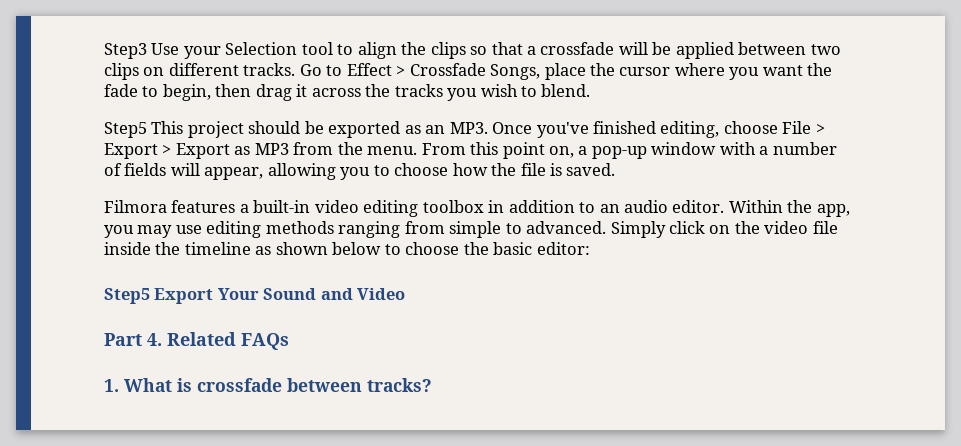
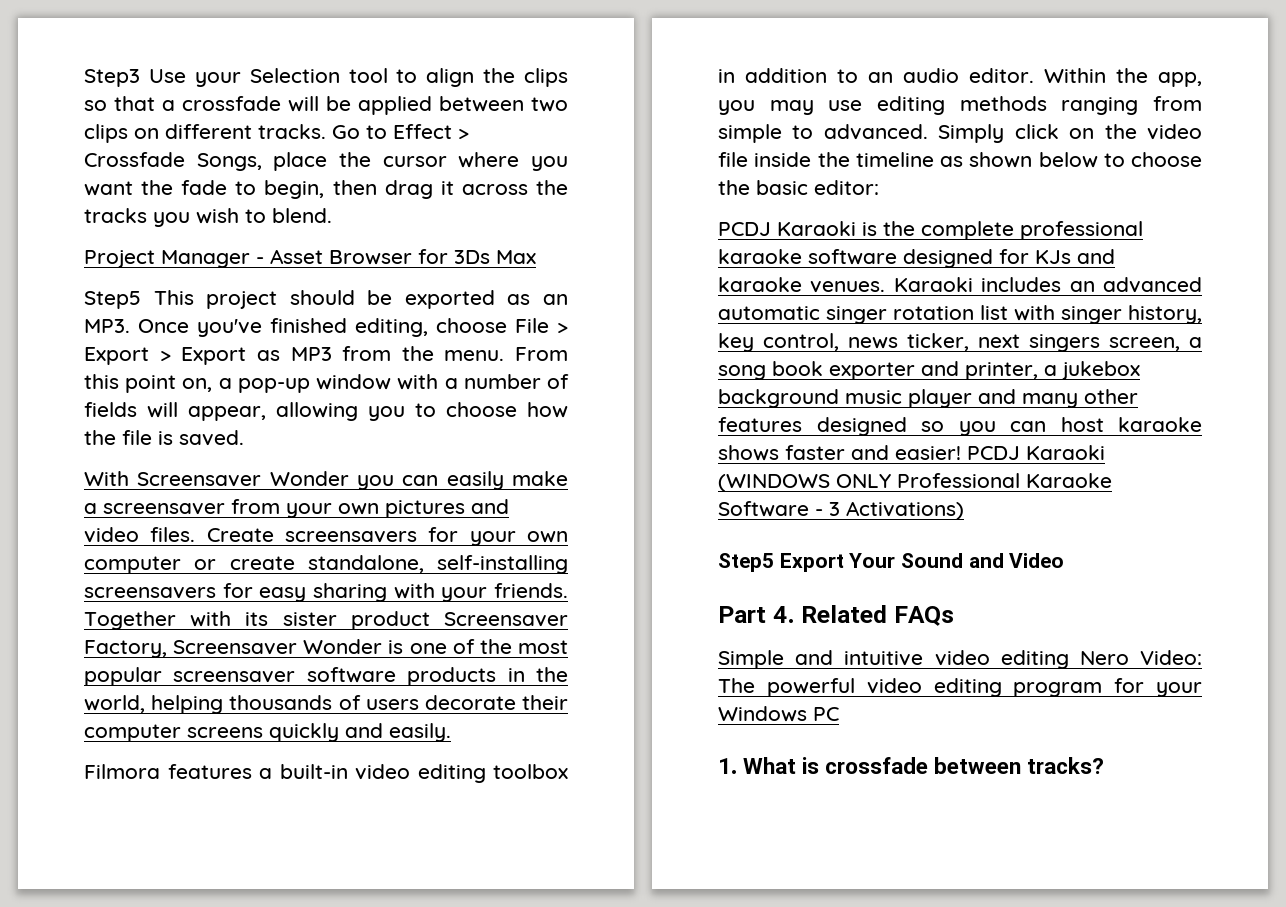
+ Project Manager - Asset Browser for 3Ds Max
+ With Screensaver Wonder you can easily make a screensaver from your own pictures and video files. Create screensavers for your own computer or create standalone, self-installing screensavers for easy sharing with your friends. Together with its sister product Screensaver Factory, Screensaver Wonder is one of the most popular screensaver software products in the world, helping thousands of users decorate their computer screens quickly and easily.
+ PCDJ Karaoki is the complete professional karaoke software designed for KJs and karaoke venues. Karaoki includes an advanced automatic singer rotation list with singer history, key control, news ticker, next singers screen, a song book exporter and printer, a jukebox background music player and many other features designed so you can host karaoke shows faster and easier! PCDJ Karaoki (WINDOWS ONLY Professional Karaoke Software - 3 Activations)
+ Simple and intuitive video editing Nero Video: The powerful video editing program for your Windows PC

